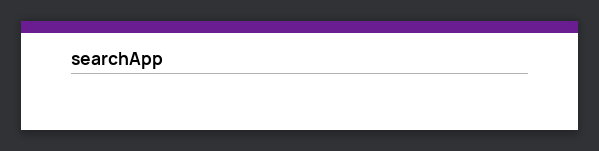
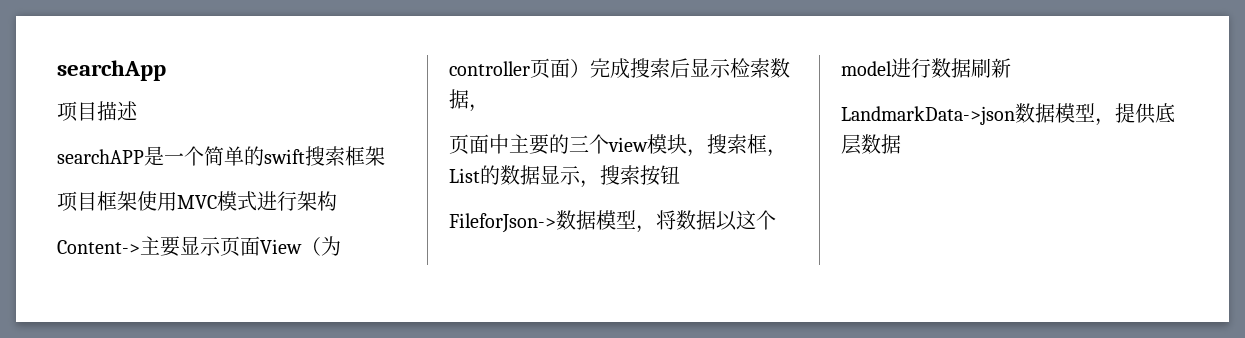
+ 项目描述
+ searchAPP是一个简单的swift搜索框架
+ 项目框架使用MVC模式进行架构
+ Content->主要显示页面View（为controller页面）完成搜索后显示检索数据，
+ 页面中主要的三个view模块，搜索框，List的数据显示，搜索按钮
+ FileforJson->数据模型，将数据以这个model进行数据刷新
+ LandmarkData->json数据模型，提供底层数据

